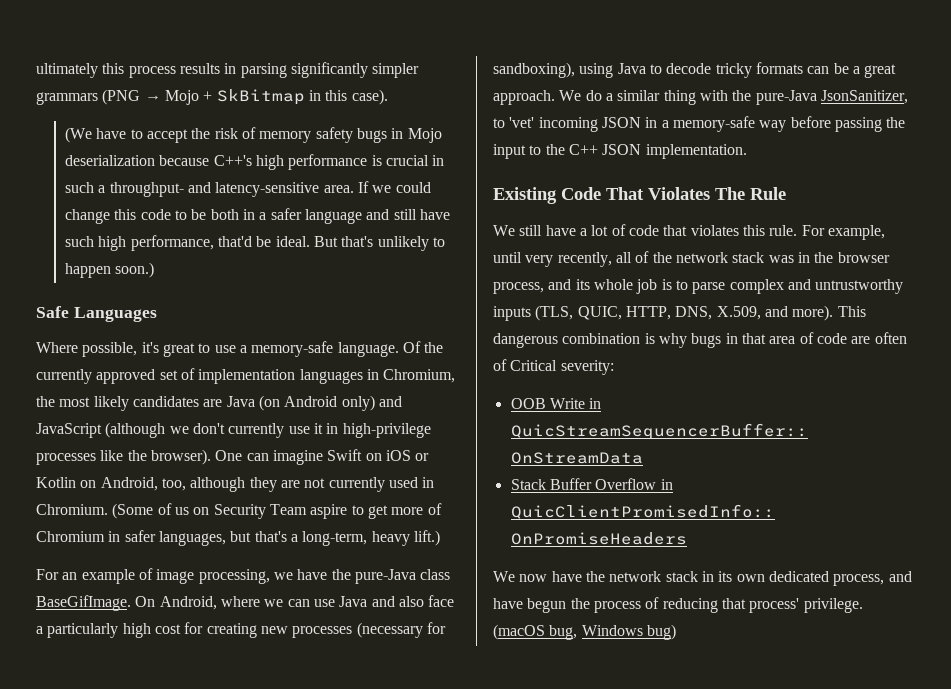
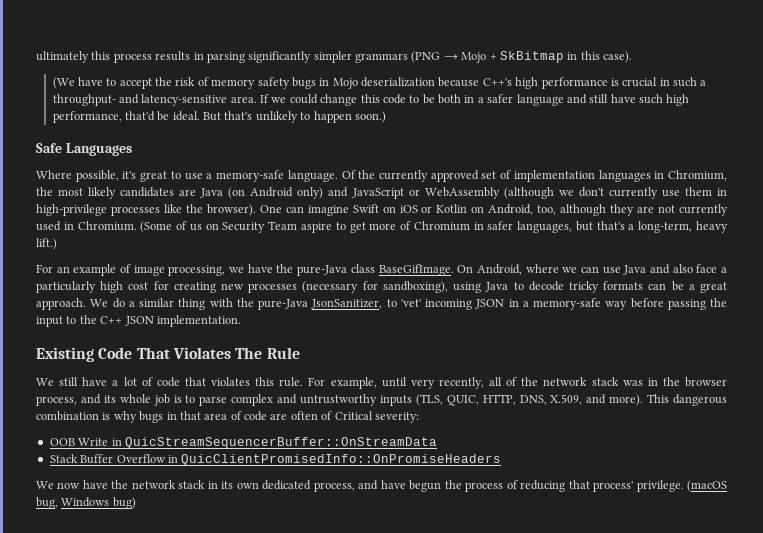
- Of the currently approved set of implementation languages in Chromium, the most likely candidates are Java (on Android only) and JavaScript (although we don't currently use it in high-privilege processes like the browser).
+ Of the currently approved set of implementation languages in Chromium, the most likely candidates are Java (on Android only) and JavaScript or WebAssembly (although we don't currently use them in high-privilege processes like the browser).

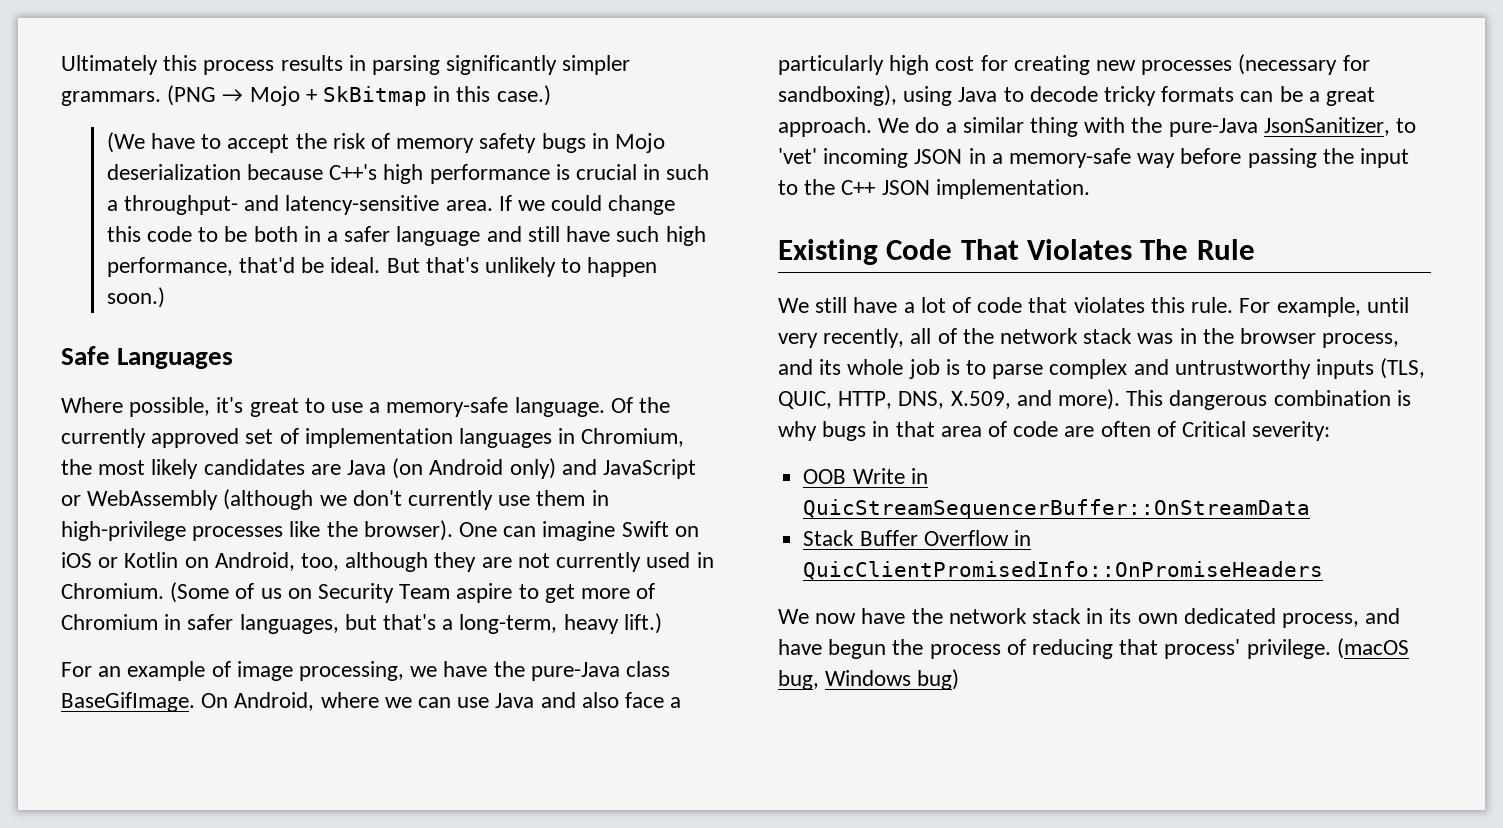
- ultimately this process results in parsing significantly simpler grammars (PNG → Mojo + SkBitmap in this case).
+ Ultimately this process results in parsing significantly simpler grammars. (PNG → Mojo + SkBitmap in this case.)

